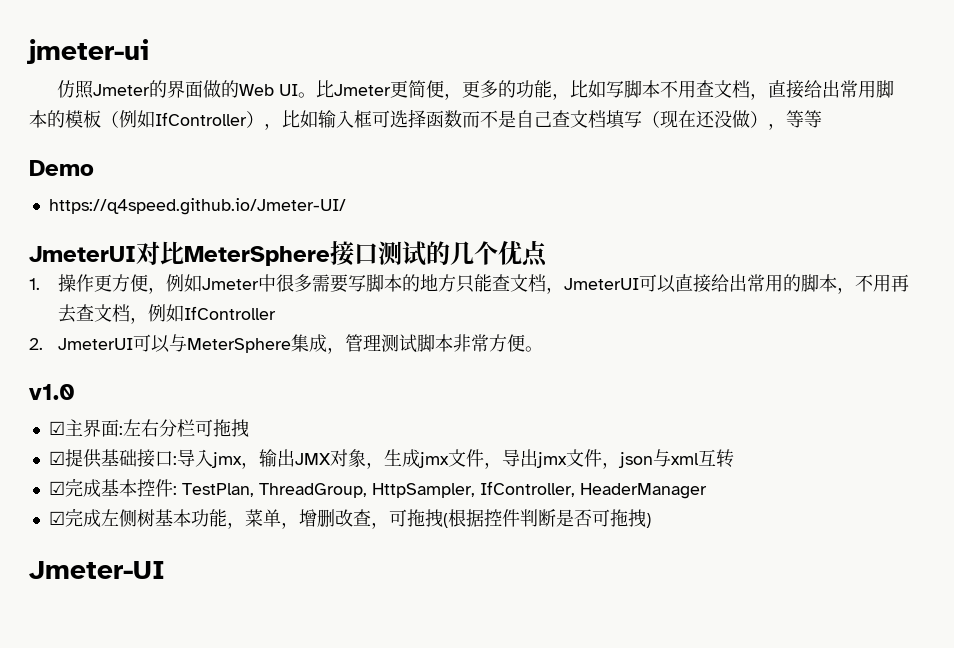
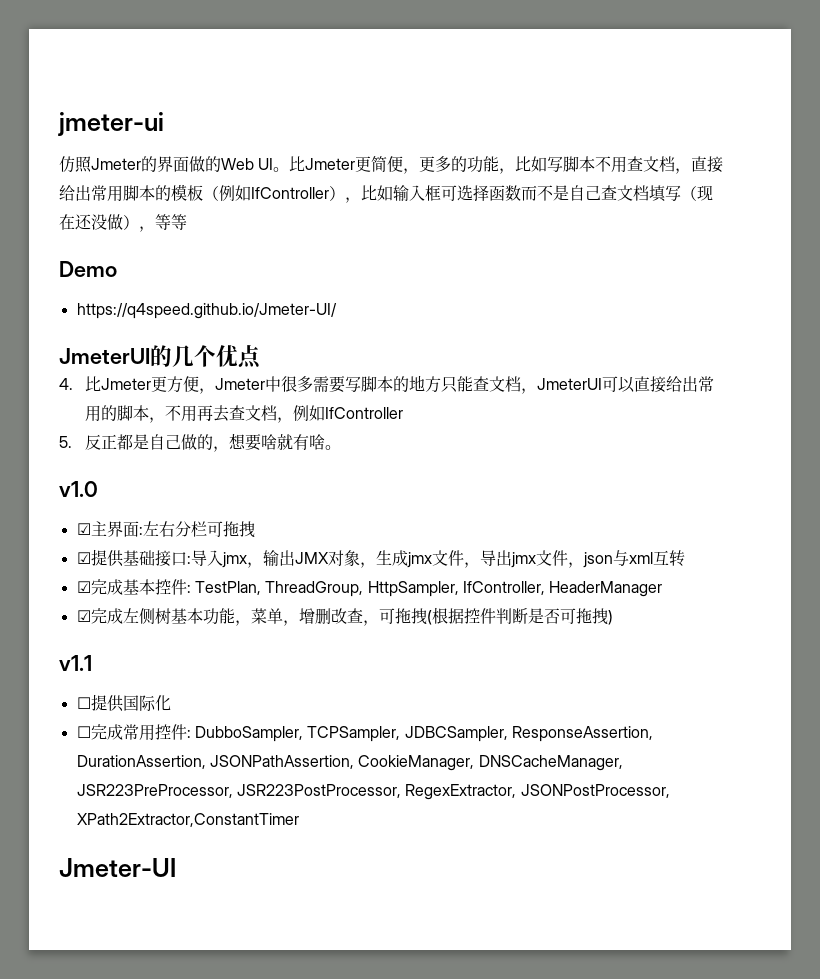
- JmeterUI对比MeterSphere接口测试的几个优点
+ JmeterUI的几个优点
- 1.操作更方便，例如Jmeter中很多需要写脚本的地方只能查文档，JmeterUI可以直接给出常用的脚本，不用再去查文档，例如IfController
+ 4.比Jmeter更方便，Jmeter中很多需要写脚本的地方只能查文档，JmeterUI可以直接给出常用的脚本，不用再去查文档，例如IfController
- 2. JmeterUI可以与MeterSphere集成，管理测试脚本非常方便。
+ 5.反正都是自己做的，想要啥就有啥。
+ v1.1
+ ☐提供国际化
+ ☐完成常用控件: DubboSampler, TCPSampler, JDBCSampler, ResponseAssertion, DurationAssertion, JSONPathAssertion, CookieManager, DNSCacheManager, JSR223PreProcessor, JSR223PostProcessor, RegexExtractor, JSONPostProcessor, XPath2Extractor,ConstantTimer

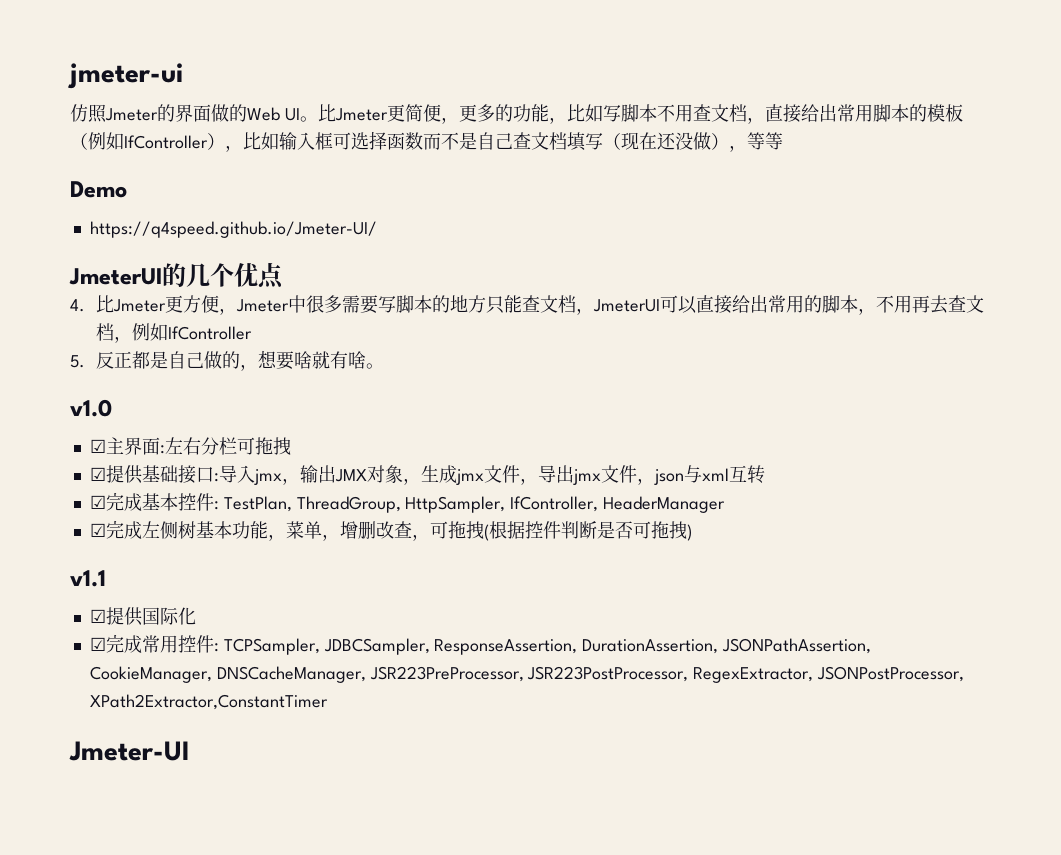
- ☐提供国际化
+ ☑提供国际化
- ☐完成常用控件: DubboSampler, TCPSampler, JDBCSampler, ResponseAssertion, DurationAssertion, JSONPathAssertion, CookieManager, DNSCacheManager, JSR223PreProcessor, JSR223PostProcessor, RegexExtractor, JSONPostProcessor, XPath2Extractor,ConstantTimer
+ ☑完成常用控件: TCPSampler, JDBCSampler, ResponseAssertion, DurationAssertion, JSONPathAssertion, CookieManager, DNSCacheManager, JSR223PreProcessor, JSR223PostProcessor, RegexExtractor, JSONPostProcessor, XPath2Extractor,ConstantTimer

